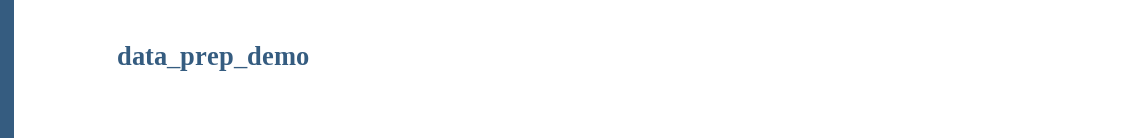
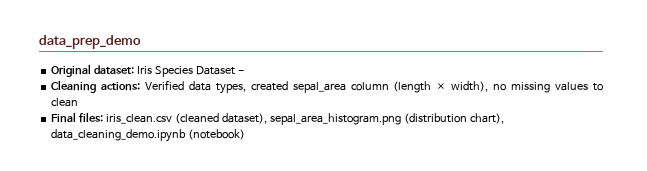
+ Original dataset: Iris Species Dataset -
+ Cleaning actions: Verified data types, created sepal_area column (length × width), no missing values to clean
+ Final files: iris_clean.csv (cleaned dataset), sepal_area_histogram.png (distribution chart), data_cleaning_demo.ipynb (notebook)

